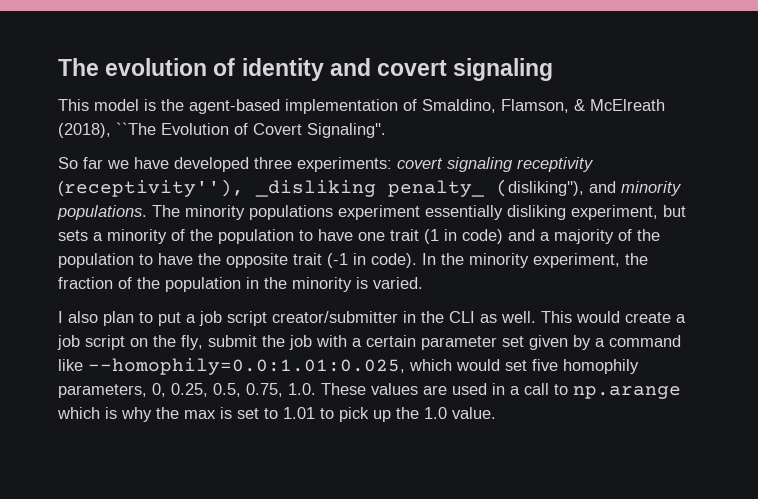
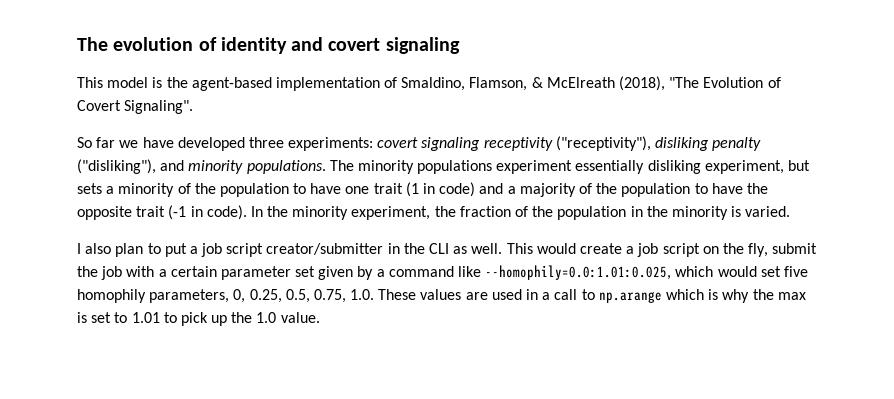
- This model is the agent-based implementation of Smaldino, Flamson, & McElreath (2018), ``The Evolution of Covert Signaling''.
+ This model is the agent-based implementation of Smaldino, Flamson, & McElreath (2018), "The Evolution of Covert Signaling".
- So far we have developed three experiments: covert signaling receptivity (receptivity''), _disliking penalty_ (disliking''), and minority populations.
+ So far we have developed three experiments: covert signaling receptivity ("receptivity"), disliking penalty ("disliking"), and minority populations.

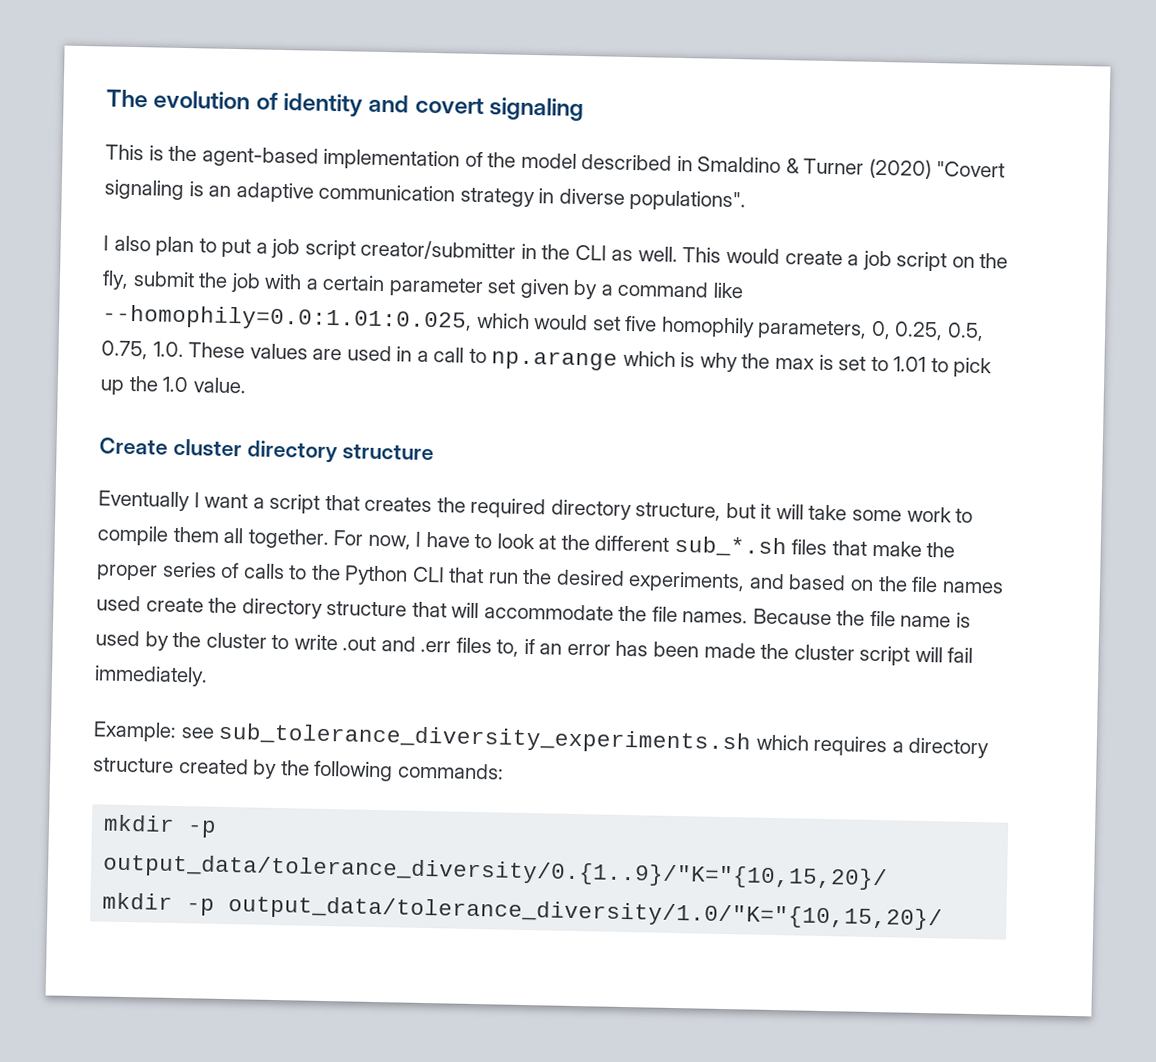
- This model is the agent-based implementation of Smaldino, Flamson, & McElreath (2018), "The Evolution of Covert Signaling".
- So far we have developed three experiments: covert signaling receptivity ("receptivity"), disliking penalty ("disliking"), and minority populations. The minority populations experiment essentially disliking experiment, but sets a minority of the population to have one trait (1 in code) and a majority of the population to have the opposite trait (-1 in code). In the minority experiment, the fraction of the population in the minority is varied.
+ This is the agent-based implementation of the model described in Smaldino & Turner (2020) "Covert signaling is an adaptive communication strategy in diverse populations".
+ Create cluster directory structure
+ Eventually I want a script that creates the required directory structure, but it will take some work to compile them all together. For now, I have to look at the different sub_*.sh files that make the proper series of calls to the Python CLI that run the desired experiments, and based on the file names used create the directory structure that will accommodate the file names. Because the file name is used by the cluster to write .out and .err files to, if an error has been made the cluster script will fail immediately.
+ Example: see sub_tolerance_diversity_experiments.sh which requires a directory structure created by the following commands:
+ mkdir -p output_data/tolerance_diversity/0.{1..9}/"K="{10,15,20}/
+ mkdir -p output_data/tolerance_diversity/1.0/"K="{10,15,20}/

